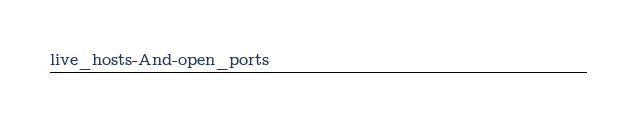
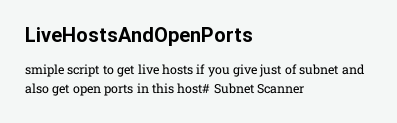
- live_hosts-And-open_ports
+ LiveHostsAndOpenPorts
+ smiple script to get live hosts if you give just of subnet and also get open ports in this host# Subnet Scanner

